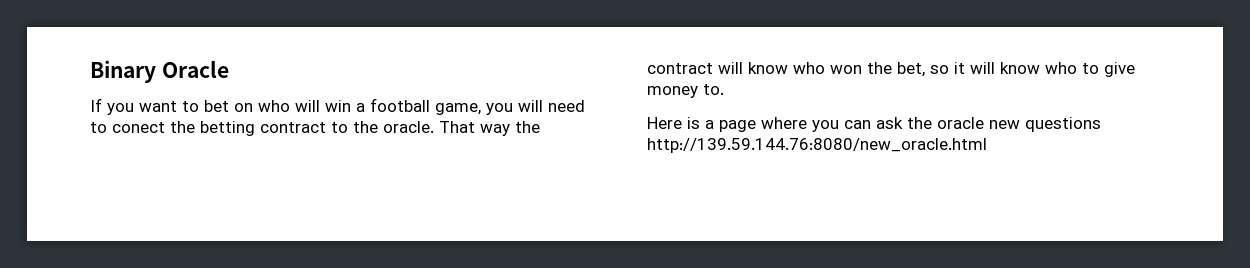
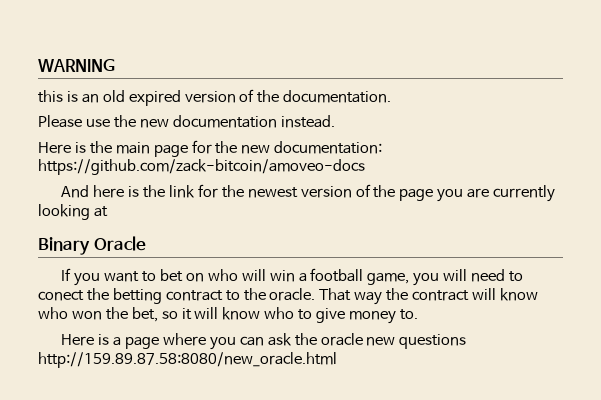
+ WARNING
+ this is an old expired version of the documentation.
+ Please use the new documentation instead.
+ Here is the main page for the new documentation: https://github.com/zack-bitcoin/amoveo-docs
+ And here is the link for the newest version of the page you are currently looking at
- Here is a page where you can ask the oracle new questions http://139.59.144.76:8080/new_oracle.html
+ Here is a page where you can ask the oracle new questions http://159.89.87.58:8080/new_oracle.html

